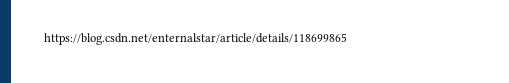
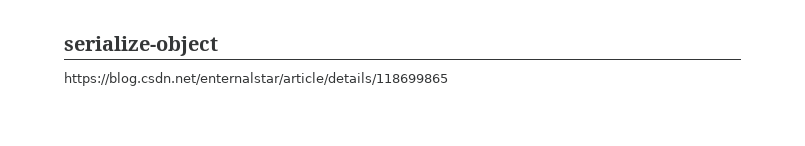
+ serialize-object

